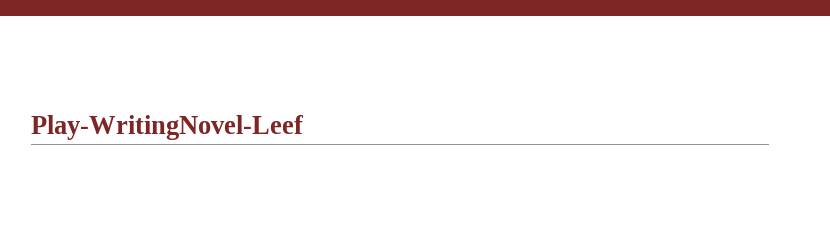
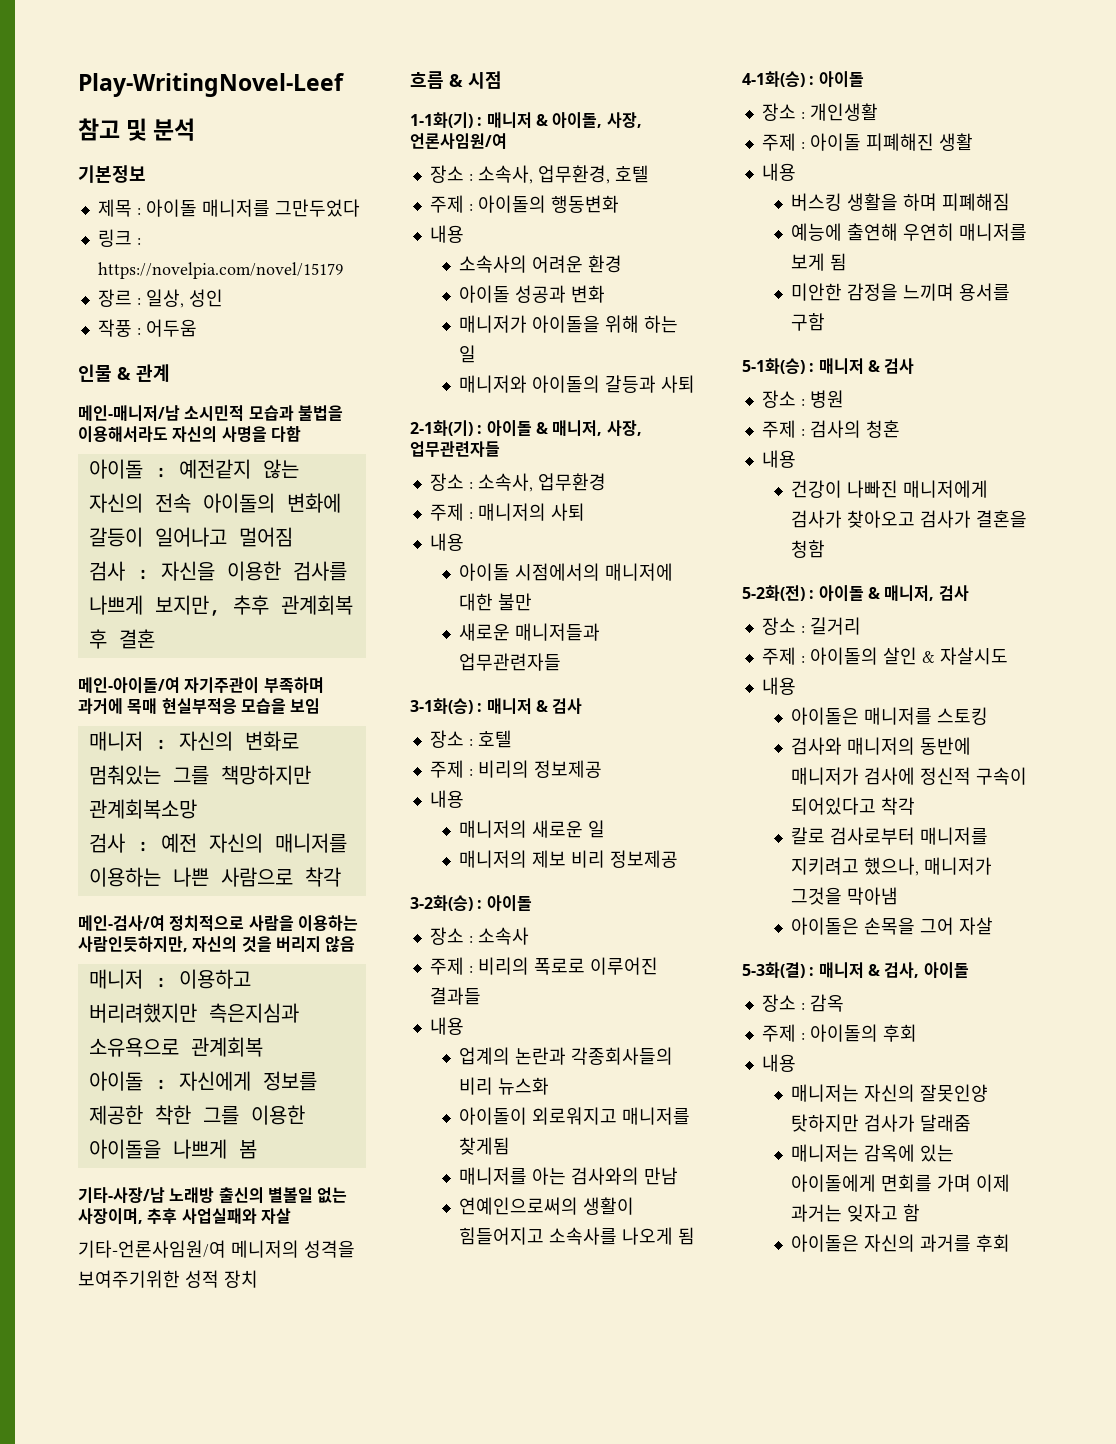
+ 참고 및 분석
+ 기본정보
+ 제목 : 아이돌 매니저를 그만두었다
+ 링크 : https://novelpia.com/novel/15179
+ 장르 : 일상, 성인
+ 작풍 : 어두움
+ 인물 & 관계
+ 메인-매니저/남 소시민적 모습과 불법을 이용해서라도 자신의 사명을 다함
+ 아이돌 : 예전같지 않는 자신의 전속 아이돌의 변화에 갈등이 일어나고 멀어짐
+ 검사 : 자신을 이용한 검사를 나쁘게 보지만, 추후 관계회복 후 결혼
+ 메인-아이돌/여 자기주관이 부족하며 과거에 목매 현실부적응 모습을 보임
+ 매니저 : 자신의 변화로 멈춰있는 그를 책망하지만 관계회복소망
+ 검사 : 예전 자신의 매니저를 이용하는 나쁜 사람으로 착각
+ 메인-검사/여 정치적으로 사람을 이용하는 사람인듯하지만, 자신의 것을 버리지 않음
+ 매니저 : 이용하고 버리려했지만 측은지심과 소유욕으로 관계회복
+ 아이돌 : 자신에게 정보를 제공한 착한 그를 이용한 아이돌을 나쁘게 봄
+ 기타-사장/남 노래방 출신의 별볼일 없는 사장이며, 추후 사업실패와 자살
+ 기타-언론사임원/여 메니저의 성격을 보여주기위한 성적 장치
+ 흐름 & 시점
+ 1-1화(기) : 매니저 & 아이돌, 사장, 언론사임원/여
+ 장소 : 소속사, 업무환경, 호텔
+ 주제 : 아이돌의 행동변화
+ 내용
+ 소속사의 어려운 환경
+ 아이돌 성공과 변화
+ 매니저가 아이돌을 위해 하는 일
+ 매니저와 아이돌의 갈등과 사퇴
+ 2-1화(기) : 아이돌 & 매니저, 사장, 업무관련자들
+ 장소 : 소속사, 업무환경
+ 주제 : 매니저의 사퇴
+ 내용
+ 아이돌 시점에서의 매니저에 대한 불만
+ 새로운 매니저들과 업무관련자들
+ 3-1화(승) : 매니저 & 검사
+ 장소 : 호텔
+ 주제 : 비리의 정보제공
+ 내용
+ 매니저의 새로운 일
+ 매니저의 제보 비리 정보제공
+ 3-2화(승) : 아이돌
+ 장소 : 소속사
+ 주제 : 비리의 폭로로 이루어진 결과들
+ 내용
+ 업계의 논란과 각종회사들의 비리 뉴스화
+ 아이돌이 외로워지고 매니저를 찾게됨
+ 매니저를 아는 검사와의 만남
+ 연예인으로써의 생활이 힘들어지고 소속사를 나오게 됨
+ 4-1화(승) : 아이돌
+ 장소 : 개인생활
+ 주제 : 아이돌 피폐해진 생활
+ 내용
+ 버스킹 생활을 하며 피폐해짐
+ 예능에 출연해 우연히 매니저를 보게 됨
+ 미안한 감정을 느끼며 용서를 구함
+ 5-1화(승) : 매니저 & 검사
+ 장소 : 병원
+ 주제 : 검사의 청혼
+ 내용
+ 건강이 나빠진 매니저에게 검사가 찾아오고 검사가 결혼을 청함
+ 5-2화(전) : 아이돌 & 매니저, 검사
+ 장소 : 길거리
+ 주제 : 아이돌의 살인 & 자살시도
+ 내용
+ 아이돌은 매니저를 스토킹
+ 검사와 매니저의 동반에 매니저가 검사에 정신적 구속이 되어있다고 착각
+ 칼로 검사로부터 매니저를 지키려고 했으나, 매니저가 그것을 막아냄
+ 아이돌은 손목을 그어 자살
+ 5-3화(결) : 매니저 & 검사, 아이돌
+ 장소 : 감옥
+ 주제 : 아이돌의 후회
+ 내용
+ 매니저는 자신의 잘못인양 탓하지만 검사가 달래줌
+ 매니저는 감옥에 있는 아이돌에게 면회를 가며 이제 과거는 잊자고 함
+ 아이돌은 자신의 과거를 후회

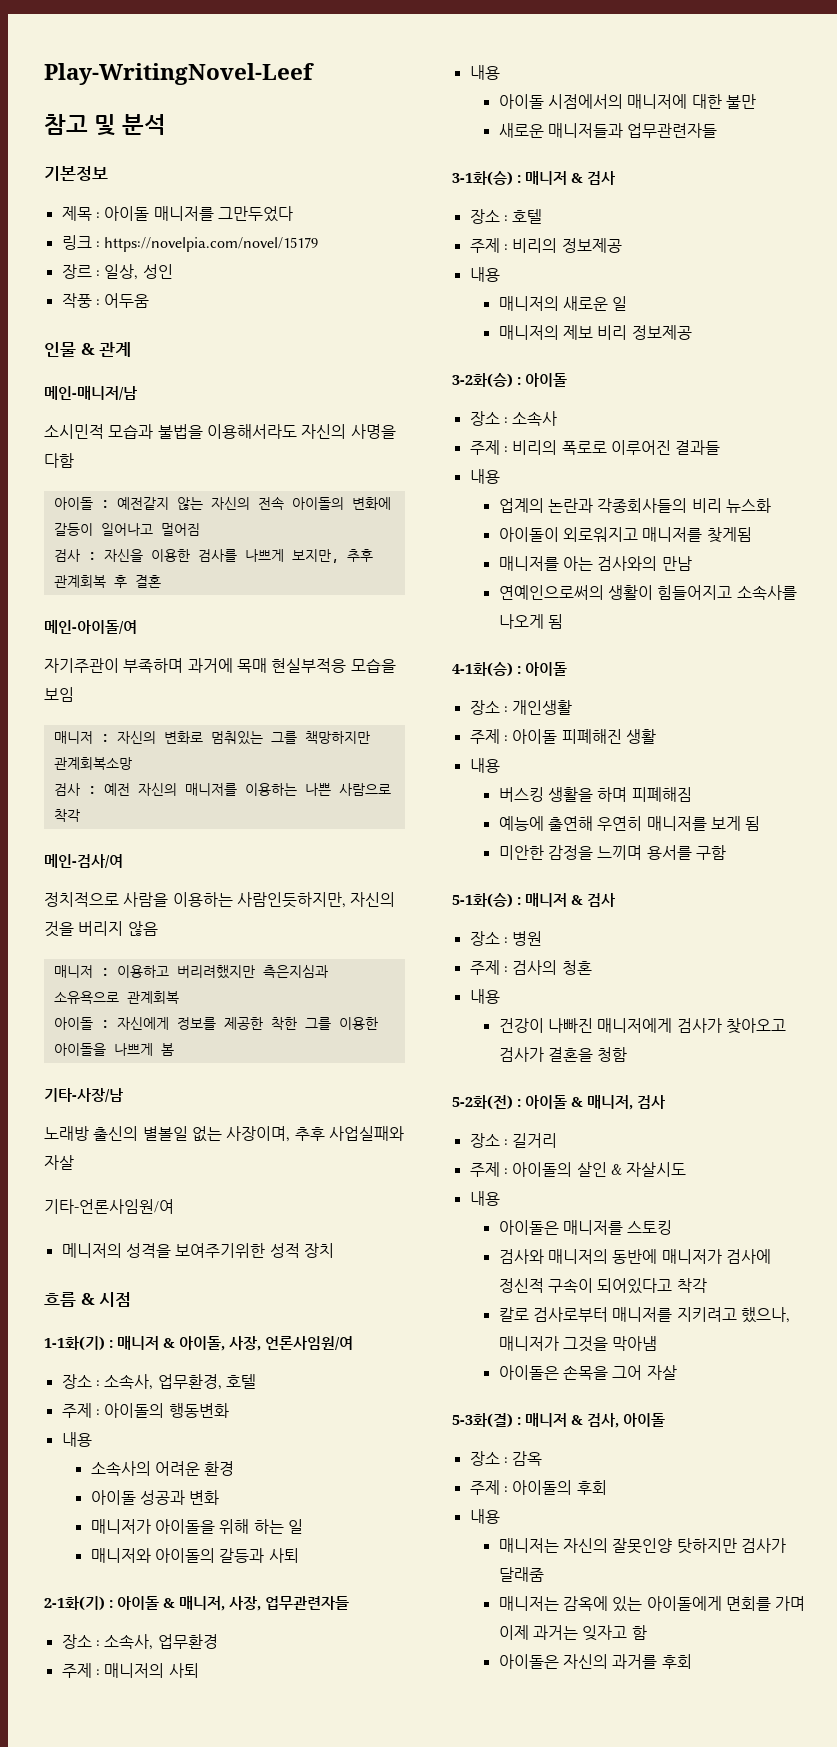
- 메인-매니저/남 소시민적 모습과 불법을 이용해서라도 자신의 사명을 다함
+ 메인-매니저/남
+ 소시민적 모습과 불법을 이용해서라도 자신의 사명을 다함
- 메인-아이돌/여 자기주관이 부족하며 과거에 목매 현실부적응 모습을 보임
+ 메인-아이돌/여
+ 자기주관이 부족하며 과거에 목매 현실부적응 모습을 보임
- 메인-검사/여 정치적으로 사람을 이용하는 사람인듯하지만, 자신의 것을 버리지 않음
+ 메인-검사/여
+ 정치적으로 사람을 이용하는 사람인듯하지만, 자신의 것을 버리지 않음
- 기타-사장/남 노래방 출신의 별볼일 없는 사장이며, 추후 사업실패와 자살
+ 기타-사장/남
+ 노래방 출신의 별볼일 없는 사장이며, 추후 사업실패와 자살
- 기타-언론사임원/여 메니저의 성격을 보여주기위한 성적 장치
+ 기타-언론사임원/여
+ 메니저의 성격을 보여주기위한 성적 장치

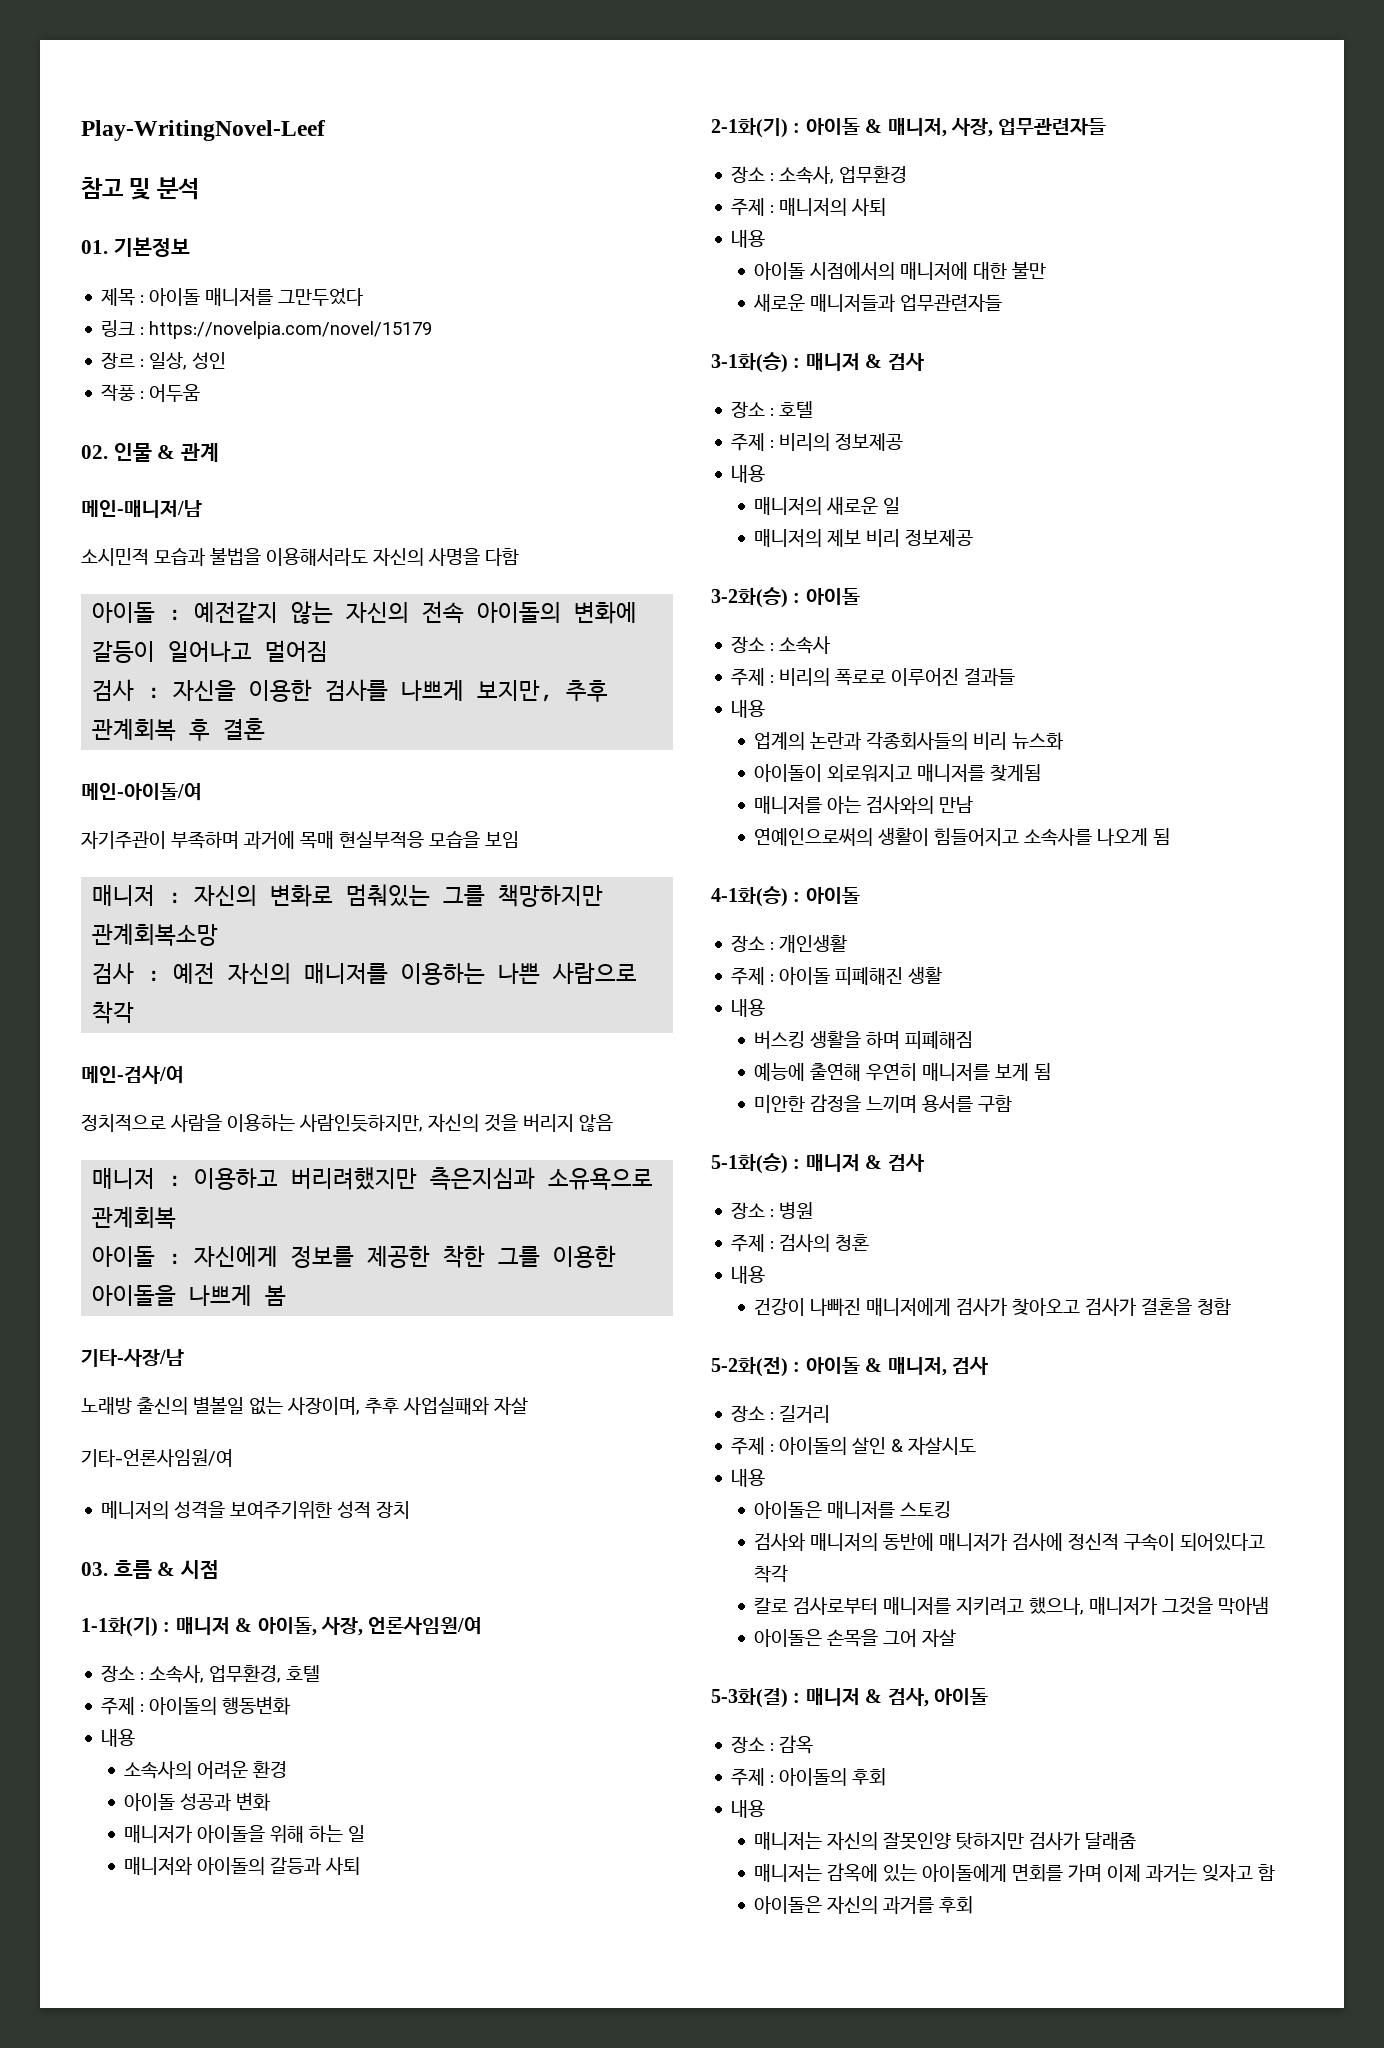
- 기본정보
+ 01. 기본정보
- 인물 & 관계
+ 02. 인물 & 관계
- 흐름 & 시점
+ 03. 흐름 & 시점

